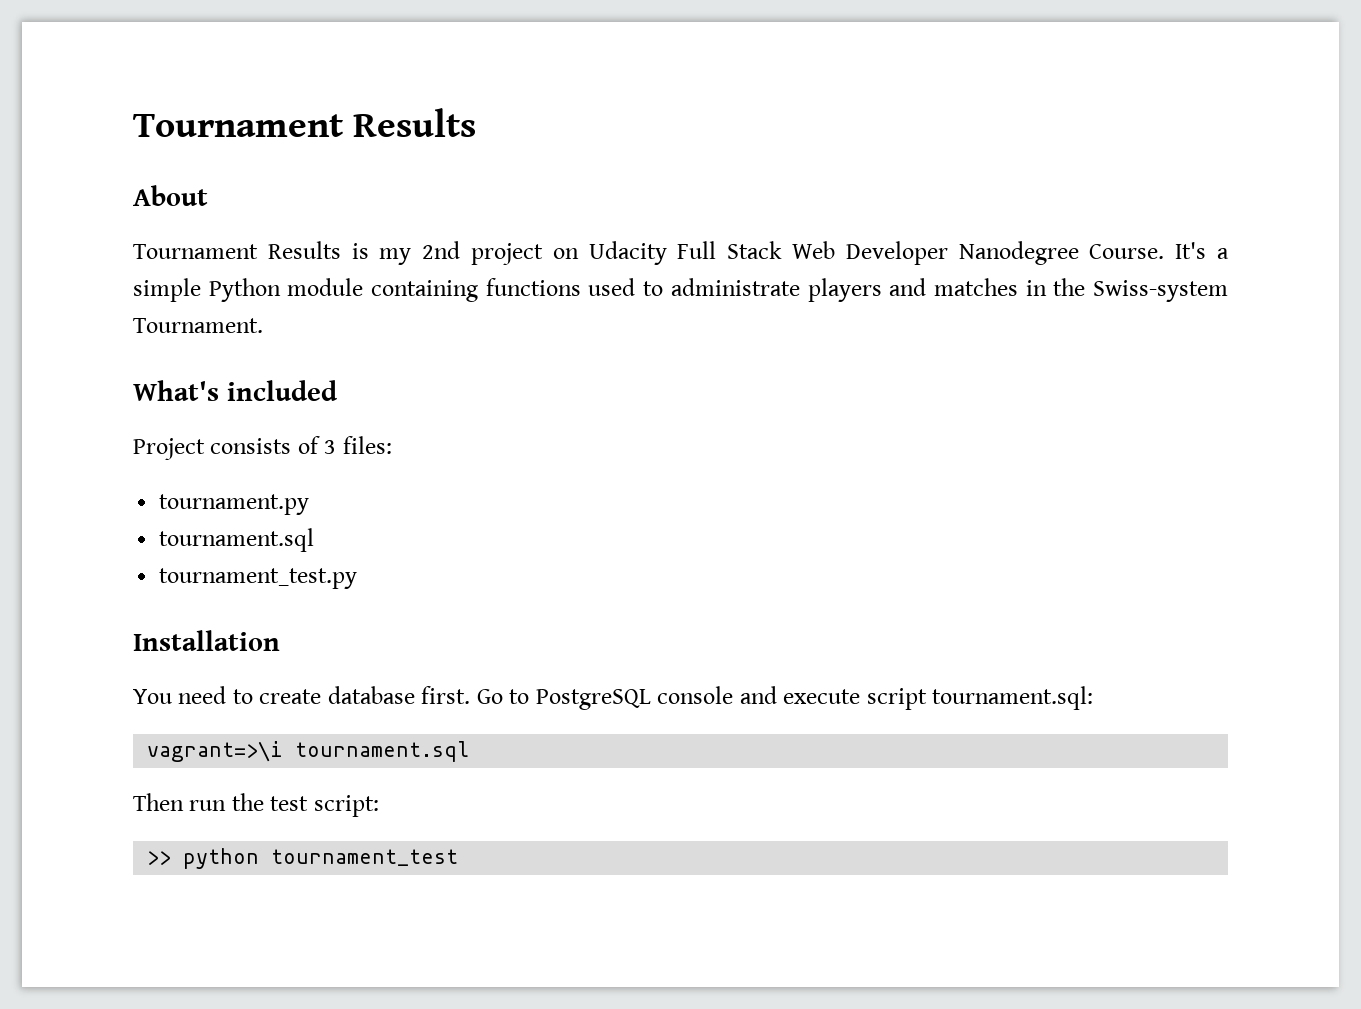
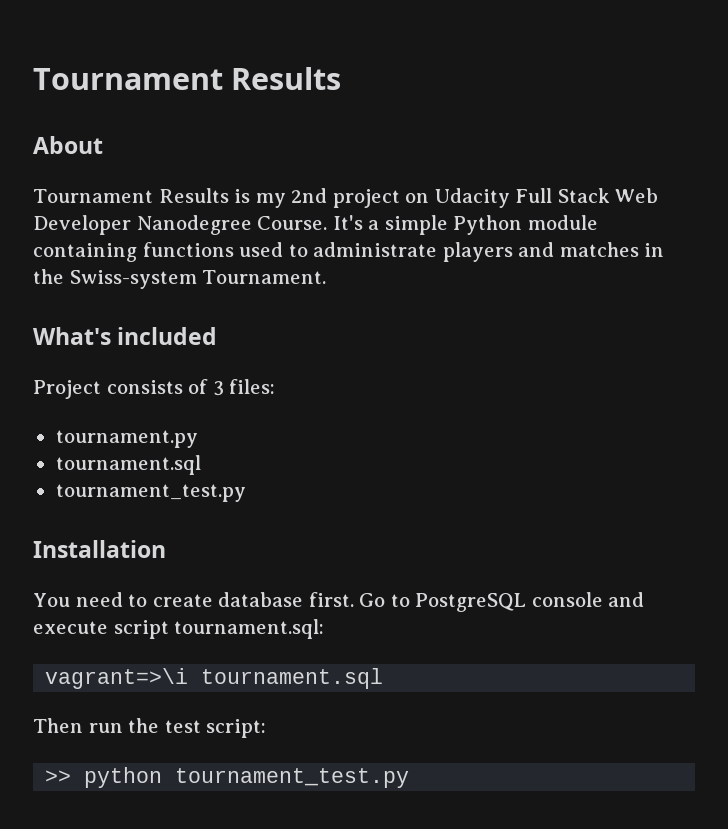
- >> python tournament_test
+ >> python tournament_test.py

